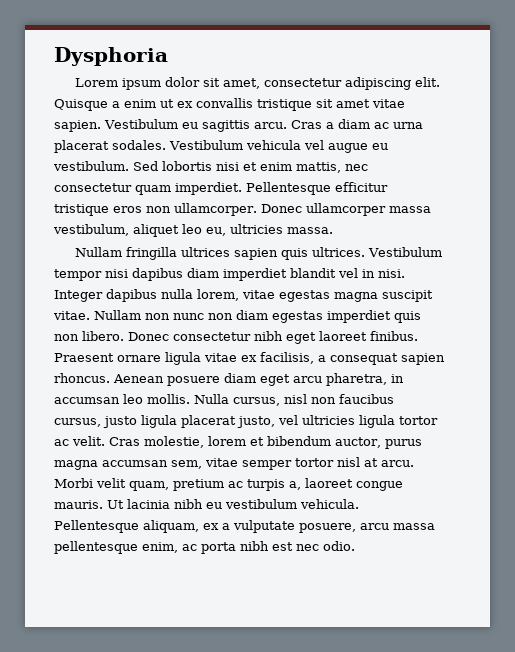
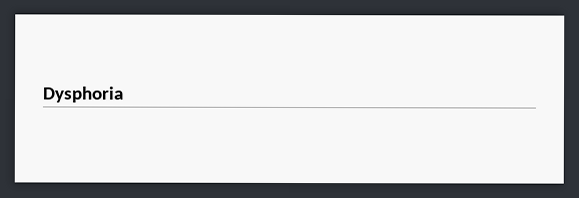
- Lorem ipsum dolor sit amet, consectetur adipiscing elit. Quisque a enim ut ex convallis tristique sit amet vitae sapien. Vestibulum eu sagittis arcu. Cras a diam ac urna placerat sodales. Vestibulum vehicula vel augue eu vestibulum. Sed lobortis nisi et enim mattis, nec consectetur quam imperdiet. Pellentesque efficitur tristique eros non ullamcorper. Donec ullamcorper massa vestibulum, aliquet leo eu, ultricies massa.
- Nullam fringilla ultrices sapien quis ultrices. Vestibulum tempor nisi dapibus diam imperdiet blandit vel in nisi. Integer dapibus nulla lorem, vitae egestas magna suscipit vitae. Nullam non nunc non diam egestas imperdiet quis non libero. Donec consectetur nibh eget laoreet finibus. Praesent ornare ligula vitae ex facilisis, a consequat sapien rhoncus. Aenean posuere diam eget arcu pharetra, in accumsan leo mollis. Nulla cursus, nisl non faucibus cursus, justo ligula placerat justo, vel ultricies ligula tortor ac velit. Cras molestie, lorem et bibendum auctor, purus magna accumsan sem, vitae semper tortor nisl at arcu. Morbi velit quam, pretium ac turpis a, laoreet congue mauris. Ut lacinia nibh eu vestibulum vehicula. Pellentesque aliquam, ex a vulputate posuere, arcu massa pellentesque enim, ac porta nibh est nec odio.

